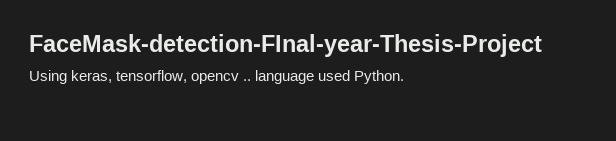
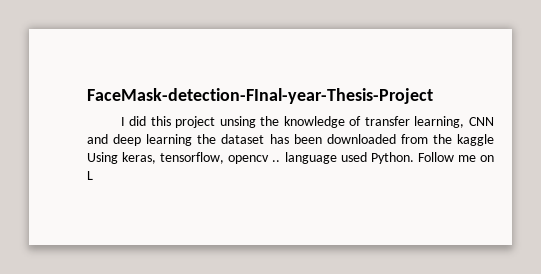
- Using keras, tensorflow, opencv .. language used Python.
+ I did this project unsing the knowledge of transfer learning, CNN and deep learning the dataset has been downloaded from the kaggle Using keras, tensorflow, opencv .. language used Python.
+ Follow me on L

